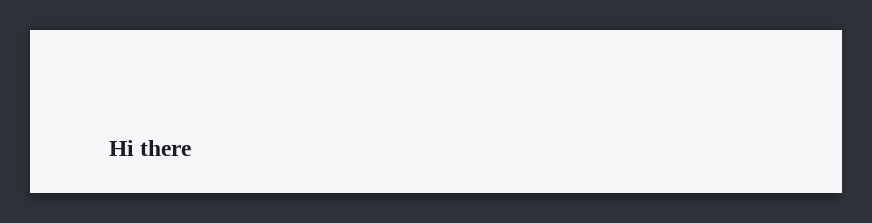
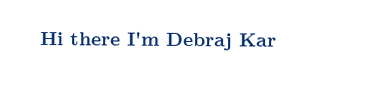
- Hi there
+ Hi there I'm Debraj Kar

